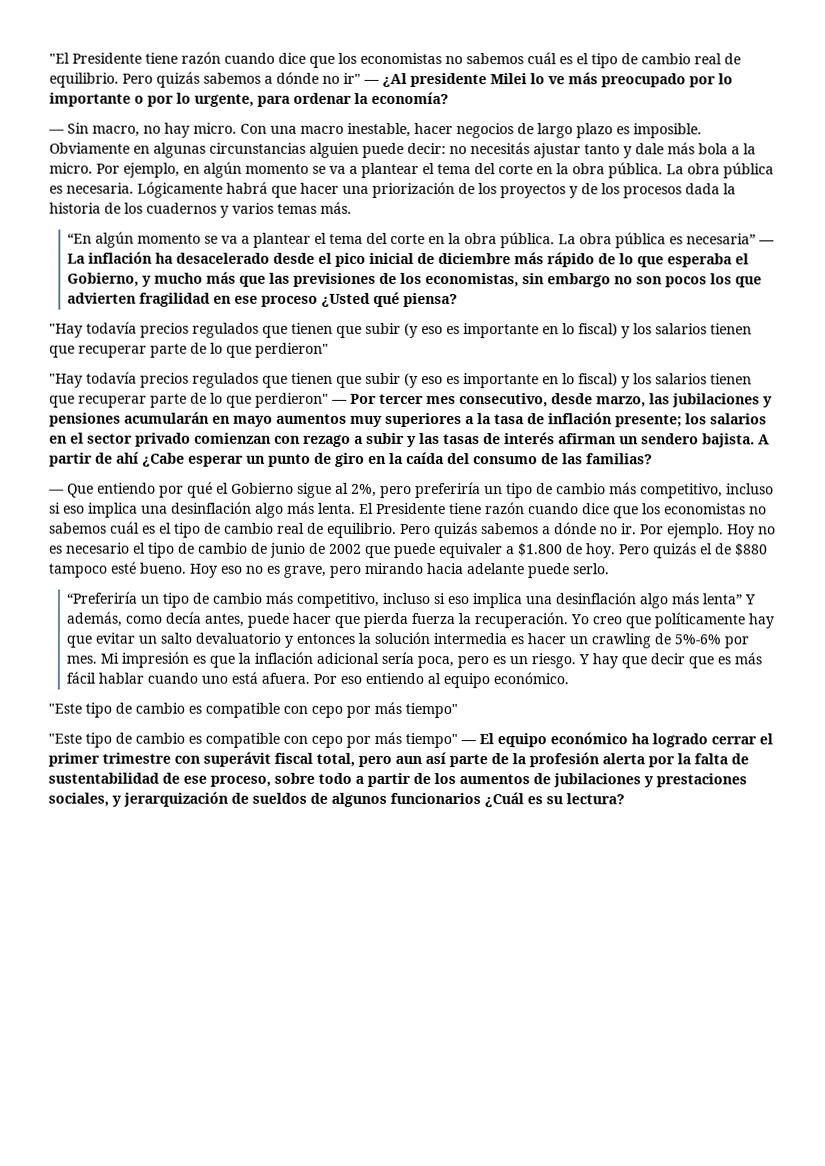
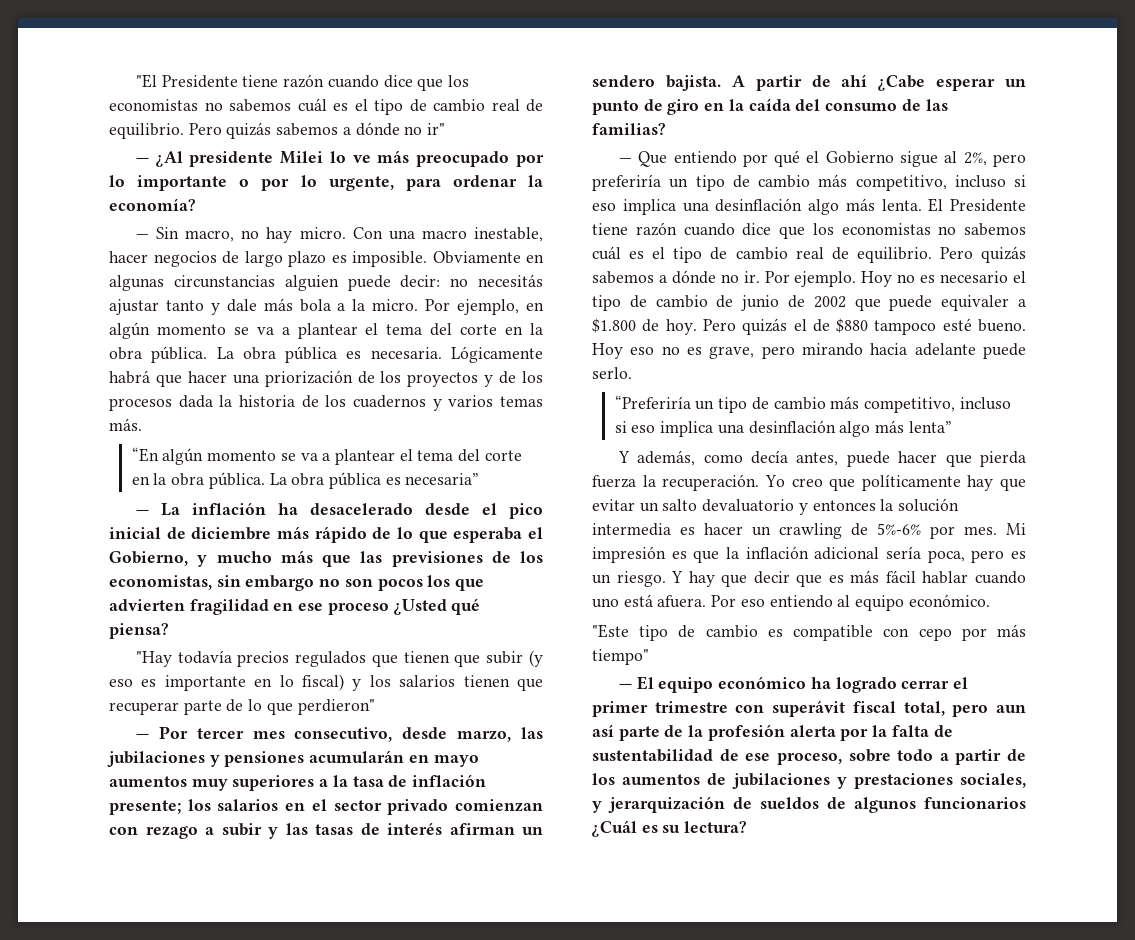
- Pero quizás sabemos a dónde no ir" — ¿Al presidente Milei lo ve más preocupado por lo importante o por lo urgente, para ordenar la economía?
+ Pero quizás sabemos a dónde no ir"
+ — ¿Al presidente Milei lo ve más preocupado por lo importante o por lo urgente, para ordenar la economía?
- La obra pública es necesaria” — La inflación ha desacelerado desde el pico inicial de diciembre más rápido de lo que esperaba el Gobierno, y mucho más que las previsiones de los economistas, sin embargo no son pocos los que advierten fragilidad en ese proceso ¿Usted qué piensa?
+ La obra pública es necesaria”
+ — La inflación ha desacelerado desde el pico inicial de diciembre más rápido de lo que esperaba el Gobierno, y mucho más que las previsiones de los economistas, sin embargo no son pocos los que advierten fragilidad en ese proceso ¿Usted qué piensa?
- "Hay todavía precios regulados que tienen que subir (y eso es importante en lo fiscal) y los salarios tienen que recuperar parte de lo que perdieron" — Por tercer mes consecutivo, desde marzo, las jubilaciones y pensiones acumularán en mayo aumentos muy superiores a la tasa de inflación presente; los salarios en el sector privado comienzan con rezago a subir y las tasas de interés afirman un sendero bajista.
+ — Por tercer mes consecutivo, desde marzo, las jubilaciones y pensiones acumularán en mayo aumentos muy superiores a la tasa de inflación presente; los salarios en el sector privado comienzan con rezago a subir y las tasas de interés afirman un sendero bajista.
- “Preferiría un tipo de cambio más competitivo, incluso si eso implica una desinflación algo más lenta” Y además, como decía antes, puede hacer que pierda fuerza la recuperación.
+ “Preferiría un tipo de cambio más competitivo, incluso si eso implica una desinflación algo más lenta”
+ Y además, como decía antes, puede hacer que pierda fuerza la recuperación.
- "Este tipo de cambio es compatible con cepo por más tiempo" — El equipo económico ha logrado cerrar el primer trimestre con superávit fiscal total, pero aun así parte de la profesión alerta por la falta de sustentabilidad de ese proceso, sobre todo a partir de los aumentos de jubilaciones y prestaciones sociales, y jerarquización de sueldos de algunos funcionarios ¿Cuál es su lectura?
+ — El equipo económico ha logrado cerrar el primer trimestre con superávit fiscal total, pero aun así parte de la profesión alerta por la falta de sustentabilidad de ese proceso, sobre todo a partir de los aumentos de jubilaciones y prestaciones sociales, y jerarquización de sueldos de algunos funcionarios ¿Cuál es su lectura?

